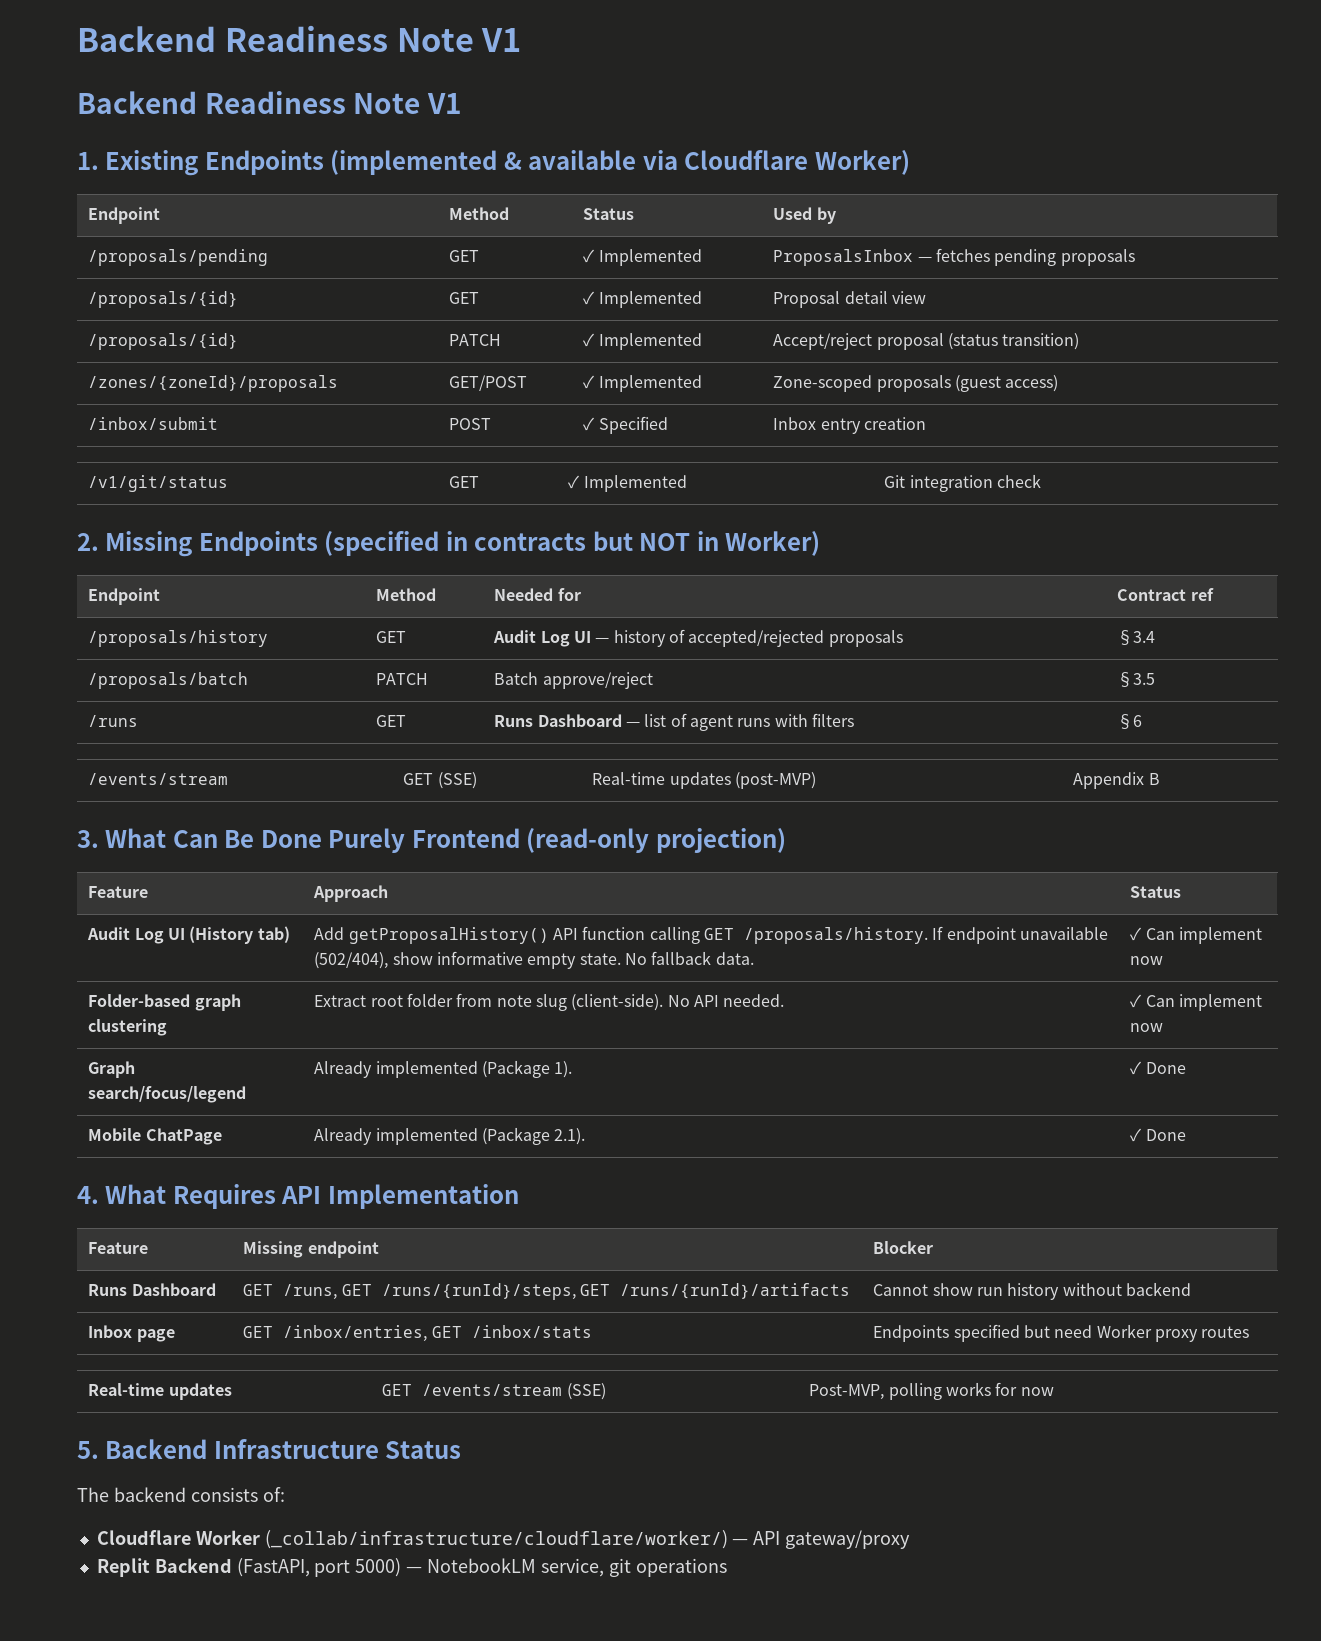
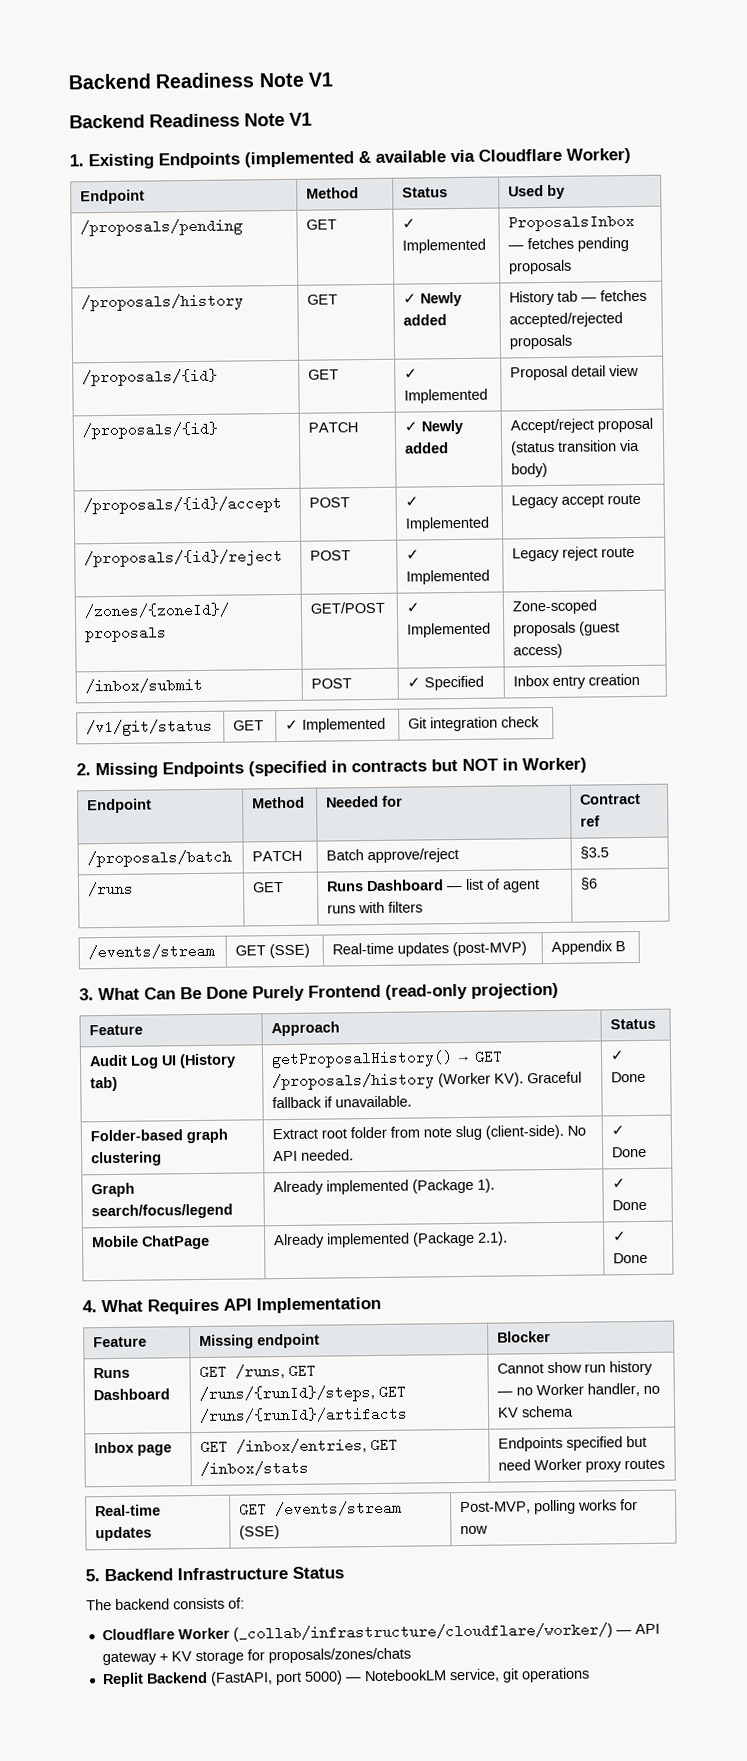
+ /proposals/history | GET | ✓ Newly added | History tab — fetches accepted/rejected proposals
- /proposals/{id} | PATCH | ✓ Implemented | Accept/reject proposal (status transition)
+ /proposals/{id} | PATCH | ✓ Newly added | Accept/reject proposal (status transition via body)
+ /proposals/{id}/accept | POST | ✓ Implemented | Legacy accept route
+ /proposals/{id}/reject | POST | ✓ Implemented | Legacy reject route
- /proposals/history | GET | Audit Log UI — history of accepted/rejected proposals | §3.4
- Audit Log UI (History tab) | Add getProposalHistory() API function calling GET /proposals/history. If endpoint unavailable (502/404), show informative empty state. No fallback data. | ✓ Can implement now
+ Audit Log UI (History tab) | getProposalHistory() → GET /proposals/history (Worker KV). Graceful fallback if unavailable. | ✓ Done
- Folder-based graph clustering | Extract root folder from note slug (client-side). No API needed. | ✓ Can implement now
+ Folder-based graph clustering | Extract root folder from note slug (client-side). No API needed. | ✓ Done
- Runs Dashboard | GET /runs, GET /runs/{runId}/steps, GET /runs/{runId}/artifacts | Cannot show run history without backend
+ Runs Dashboard | GET /runs, GET /runs/{runId}/steps, GET /runs/{runId}/artifacts | Cannot show run history — no Worker handler, no KV schema
- Cloudflare Worker (_collab/infrastructure/cloudflare/worker/) — API gateway/proxy
+ Cloudflare Worker (_collab/infrastructure/cloudflare/worker/) — API gateway + KV storage for proposals/zones/chats

